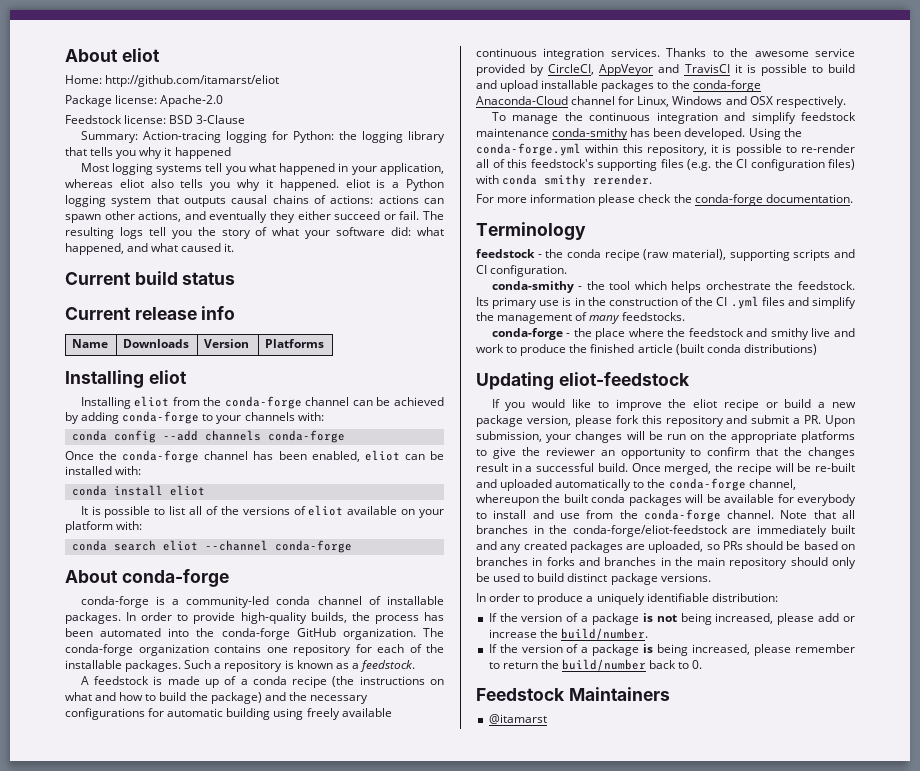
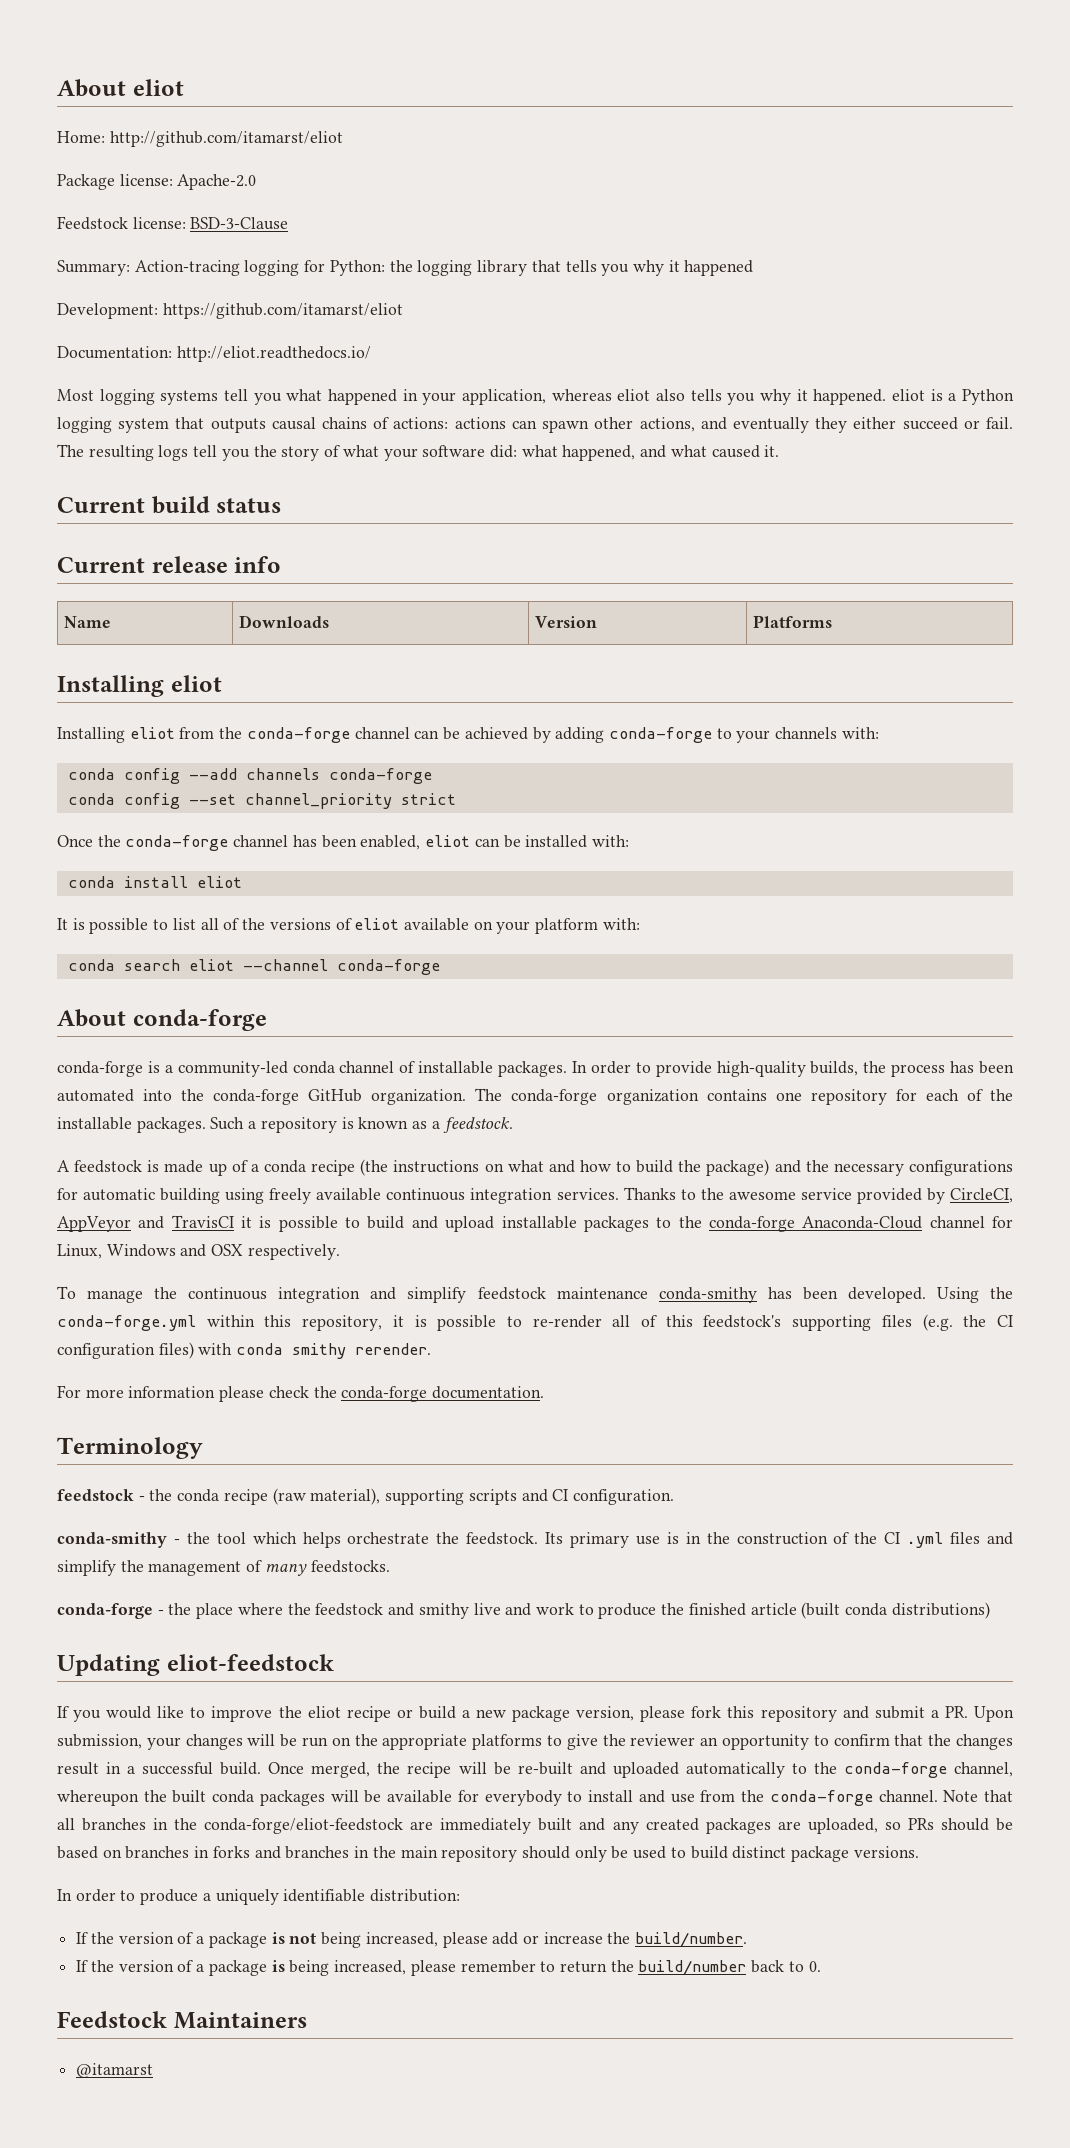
- Feedstock license: BSD 3-Clause
+ Feedstock license: BSD-3-Clause
+ Development: https://github.com/itamarst/eliot
+ Documentation: http://eliot.readthedocs.io/
+ conda config --set channel_priority strict

